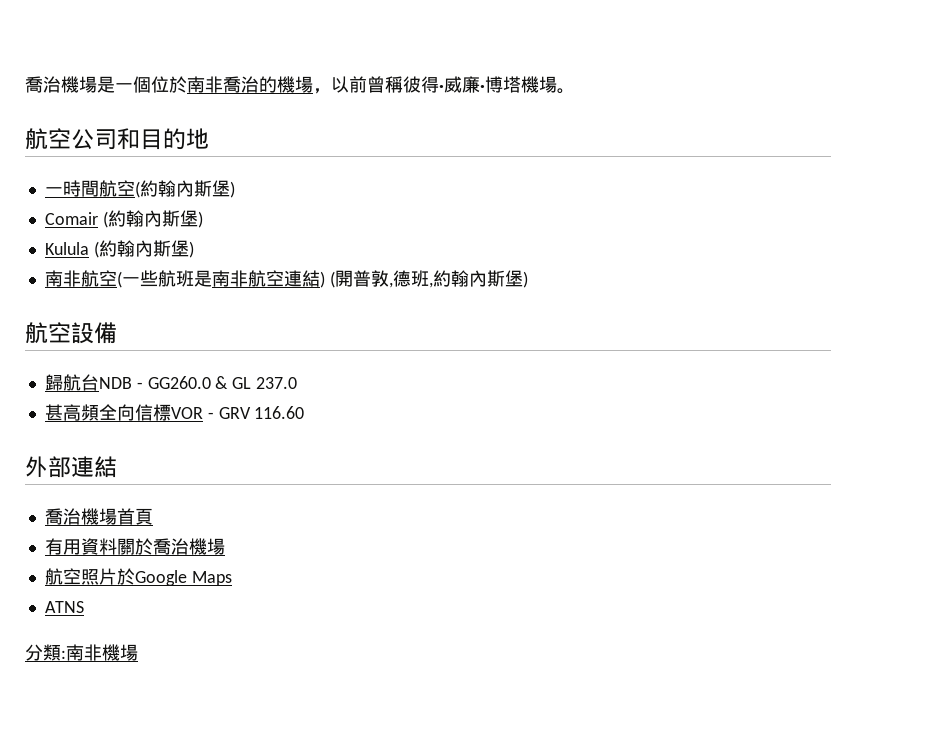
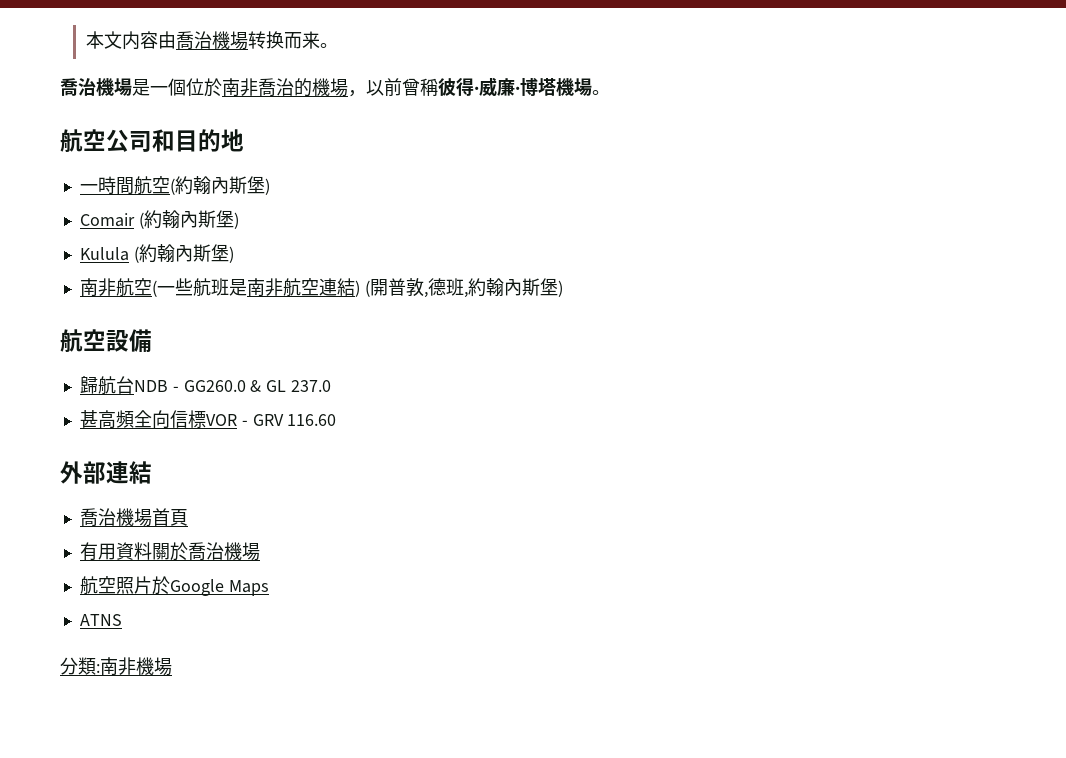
+ 本文内容由喬治機場转换而来。

